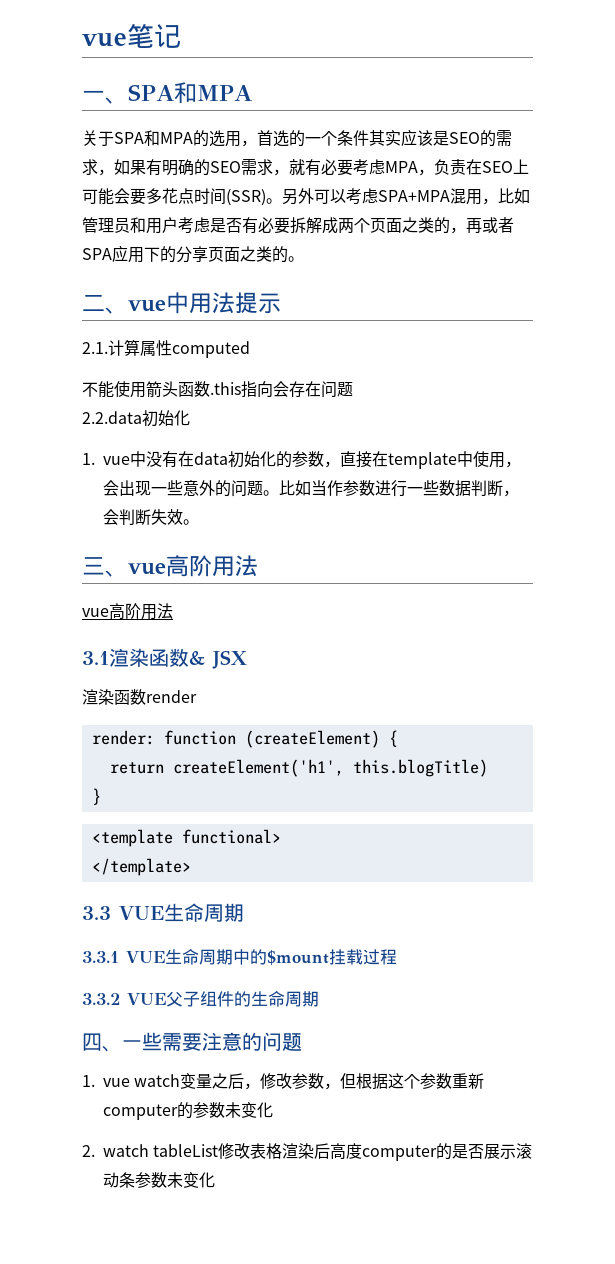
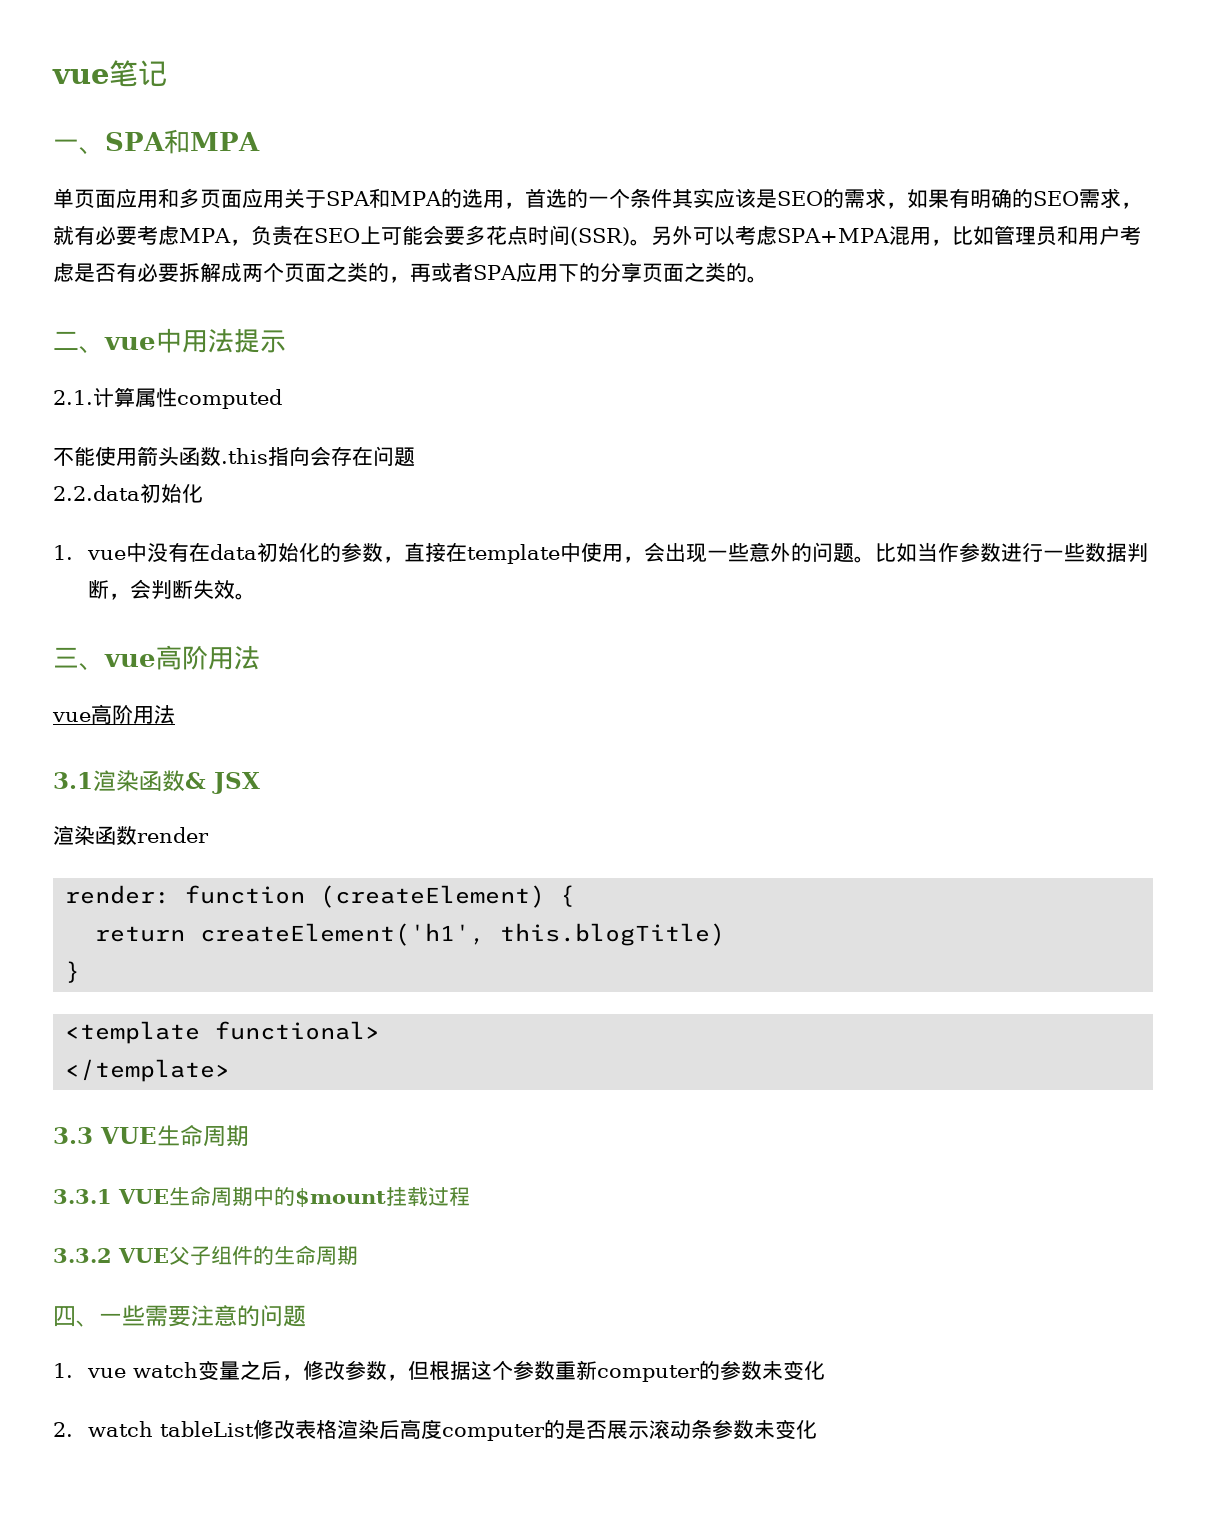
- 关于SPA和MPA的选用，首选的一个条件其实应该是SEO的需求，如果有明确的SEO需求，就有必要考虑MPA，负责在SEO上可能会要多花点时间(SSR)。
+ 单页面应用和多页面应用关于SPA和MPA的选用，首选的一个条件其实应该是SEO的需求，如果有明确的SEO需求，就有必要考虑MPA，负责在SEO上可能会要多花点时间(SSR)。

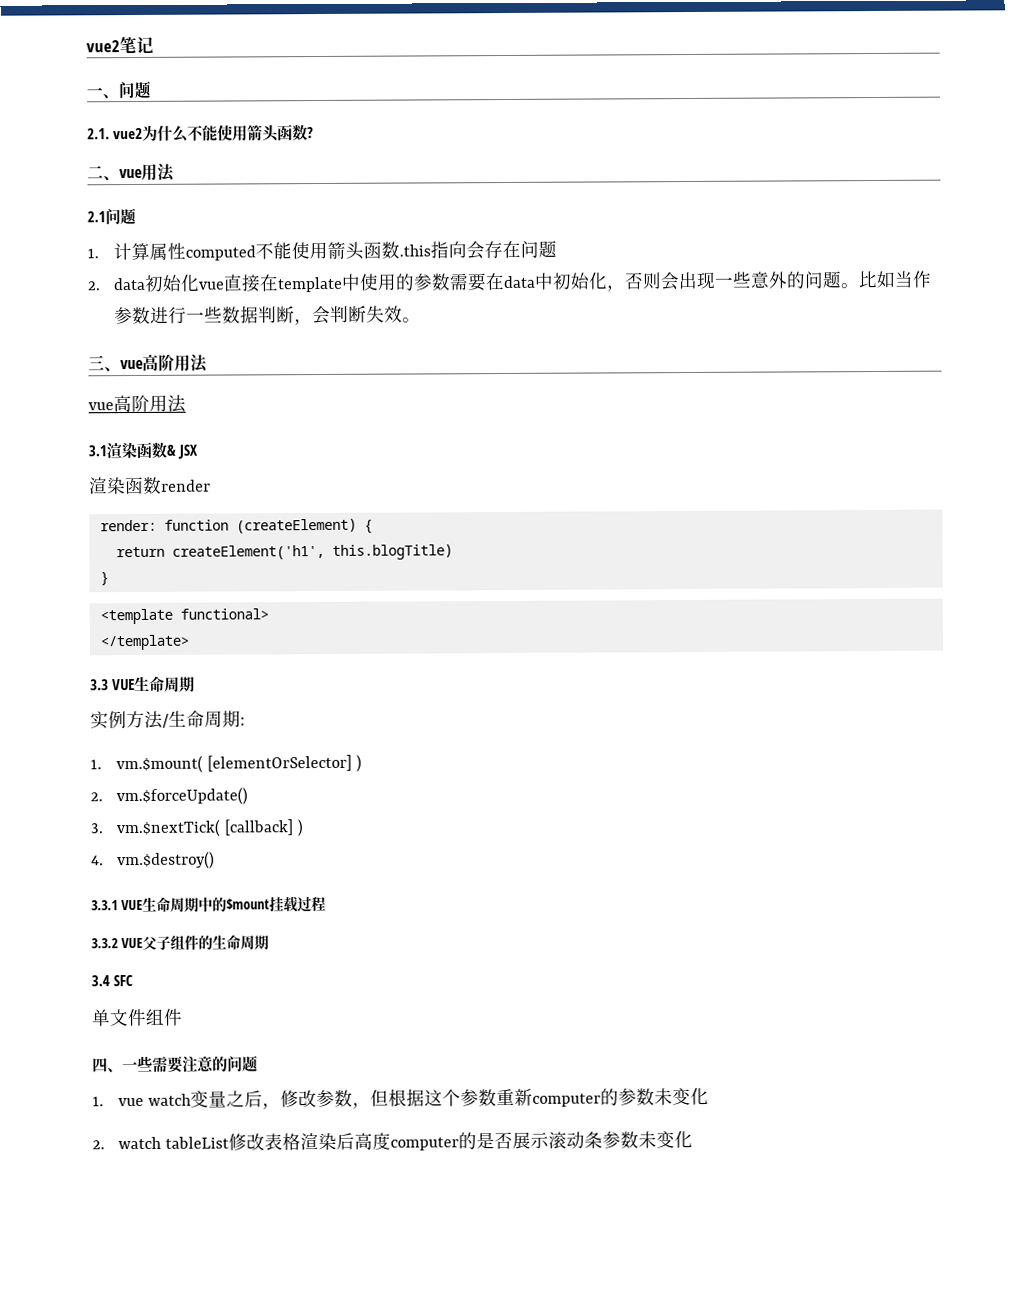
- vue笔记
+ vue2笔记
- 一、SPA和MPA
- 单页面应用和多页面应用关于SPA和MPA的选用，首选的一个条件其实应该是SEO的需求，如果有明确的SEO需求，就有必要考虑MPA，负责在SEO上可能会要多花点时间(SSR)。另外可以考虑SPA+MPA混用，比如管理员和用户考虑是否有必要拆解成两个页面之类的，再或者SPA应用下的分享页面之类的。
+ 一、问题
+ 2.1. vue2为什么不能使用箭头函数?
- 二、vue中用法提示
- 2.1.计算属性computed
- 不能使用箭头函数.this指向会存在问题
+ 二、vue用法
+ 2.1问题
+ 1.计算属性computed不能使用箭头函数.this指向会存在问题
- 2.2.data初始化
- 1. vue中没有在data初始化的参数，直接在template中使用，会出现一些意外的问题。
+ 2. data初始化vue直接在template中使用的参数需要在data中初始化，否则会出现一些意外的问题。
+ 实例方法/生命周期:
+ 1. vm.$mount( [elementOrSelector] )
+ 2. vm.$forceUpdate()
+ 3. vm.$nextTick( [callback] )
+ 4. vm.$destroy()
+ 3.4 SFC
+ 单文件组件

